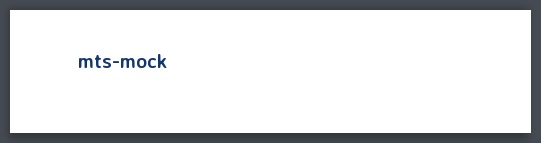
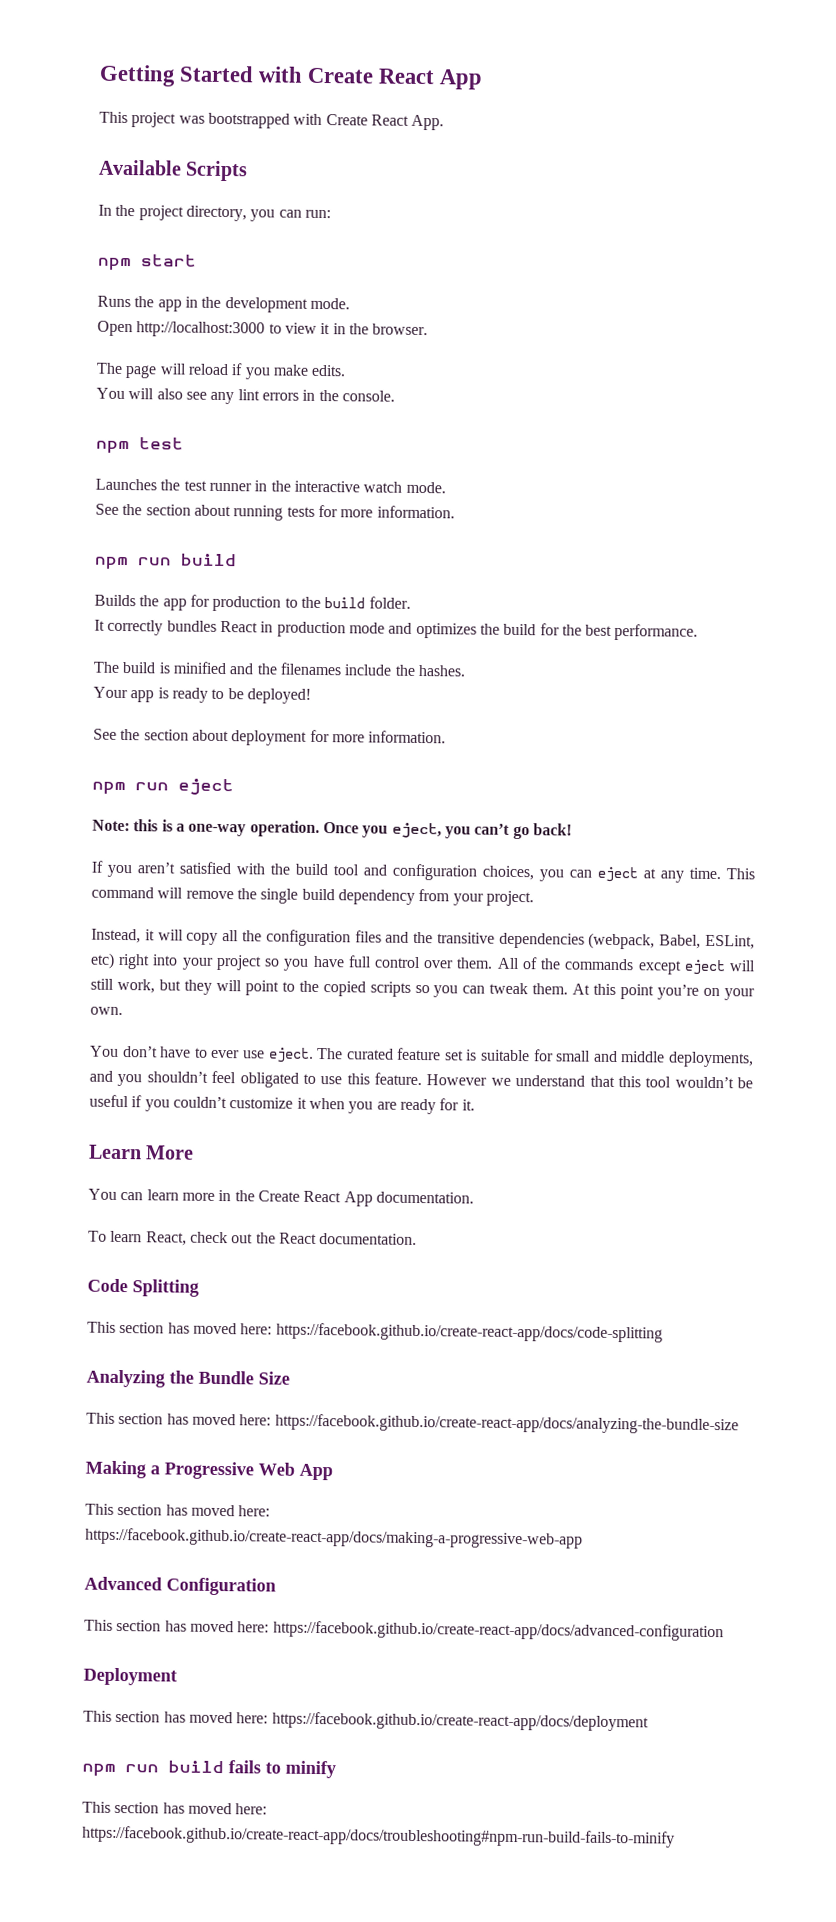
- mts-mock
+ Getting Started with Create React App
+ This project was bootstrapped with Create React App.
+ Available Scripts
+ In the project directory, you can run:
+ npm start
+ Runs the app in the development mode.
+ Open http://localhost:3000 to view it in the browser.
+ The page will reload if you make edits.
+ You will also see any lint errors in the console.
+ npm test
+ Launches the test runner in the interactive watch mode.
+ See the section about running tests for more information.
+ npm run build
+ Builds the app for production to the build folder.
+ It correctly bundles React in production mode and optimizes the build for the best performance.
+ The build is minified and the filenames include the hashes.
+ Your app is ready to be deployed!
+ See the section about deployment for more information.
+ npm run eject
+ Note: this is a one-way operation. Once you eject, you can’t go back!
+ If you aren’t satisfied with the build tool and configuration choices, you can eject at any time. This command will remove the single build dependency from your project.
+ Instead, it will copy all the configuration files and the transitive dependencies (webpack, Babel, ESLint, etc) right into your project so you have full control over them. All of the commands except eject will still work, but they will point to the copied scripts so you can tweak them. At this point you’re on your own.
+ You don’t have to ever use eject. The curated feature set is suitable for small and middle deployments, and you shouldn’t feel obligated to use this feature. However we understand that this tool wouldn’t be useful if you couldn’t customize it when you are ready for it.
+ Learn More
+ You can learn more in the Create React App documentation.
+ To learn React, check out the React documentation.
+ Code Splitting
+ This section has moved here: https://facebook.github.io/create-react-app/docs/code-splitting
+ Analyzing the Bundle Size
+ This section has moved here: https://facebook.github.io/create-react-app/docs/analyzing-the-bundle-size
+ Making a Progressive Web App
+ This section has moved here: https://facebook.github.io/create-react-app/docs/making-a-progressive-web-app
+ Advanced Configuration
+ This section has moved here: https://facebook.github.io/create-react-app/docs/advanced-configuration
+ Deployment
+ This section has moved here: https://facebook.github.io/create-react-app/docs/deployment
+ npm run build fails to minify
+ This section has moved here: https://facebook.github.io/create-react-app/docs/troubleshooting#npm-run-build-fails-to-minify

